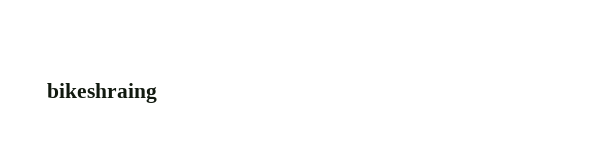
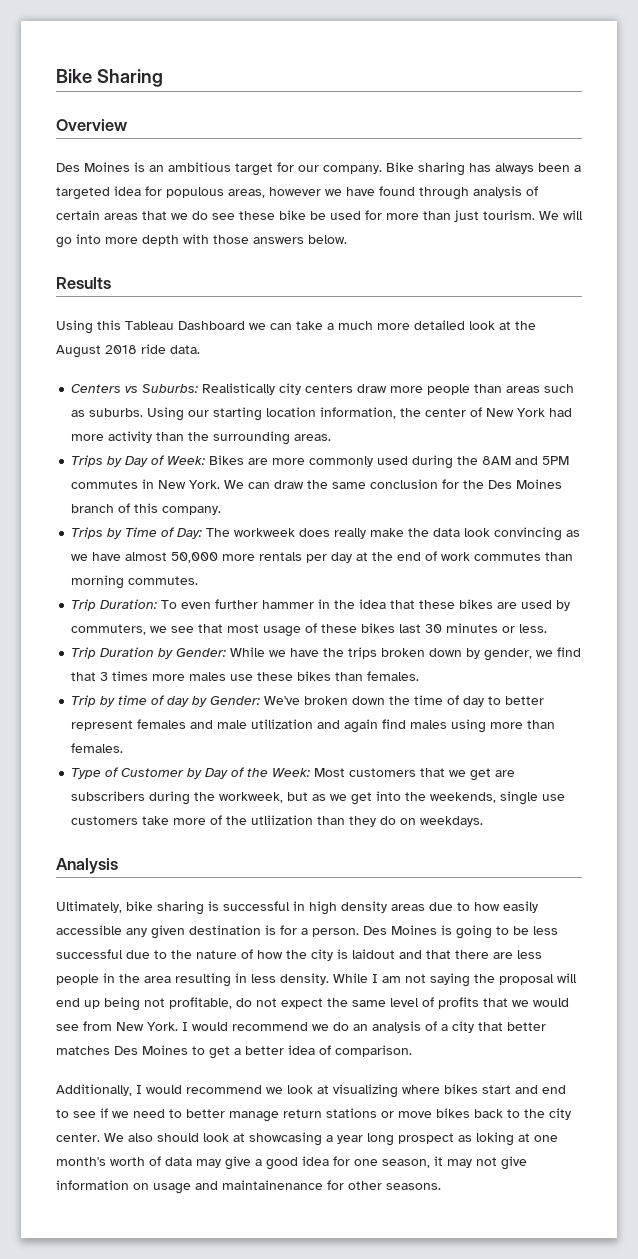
- bikeshraing
+ Bike Sharing
+ Overview
+ Des Moines is an ambitious target for our company. Bike sharing has always been a targeted idea for populous areas, however we have found through analysis of certain areas that we do see these bike be used for more than just tourism. We will go into more depth with those answers below.
+ Results
+ Using this Tableau Dashboard we can take a much more detailed look at the August 2018 ride data.
+ Centers vs Suburbs: Realistically city centers draw more people than areas such as suburbs. Using our starting location information, the center of New York had more activity than the surrounding areas.
+ Trips by Day of Week: Bikes are more commonly used during the 8AM and 5PM commutes in New York. We can draw the same conclusion for the Des Moines branch of this company.
+ Trips by Time of Day: The workweek does really make the data look convincing as we have almost 50,000 more rentals per day at the end of work commutes than morning commutes.
+ Trip Duration: To even further hammer in the idea that these bikes are used by commuters, we see that most usage of these bikes last 30 minutes or less.
+ Trip Duration by Gender: While we have the trips broken down by gender, we find that 3 times more males use these bikes than females.
+ Trip by time of day by Gender: We've broken down the time of day to better represent females and male utilization and again find males using more than females.
+ Type of Customer by Day of the Week: Most customers that we get are subscribers during the workweek, but as we get into the weekends, single use customers take more of the utliization than they do on weekdays.
+ Analysis
+ Ultimately, bike sharing is successful in high density areas due to how easily accessible any given destination is for a person. Des Moines is going to be less successful due to the nature of how the city is laidout and that there are less people in the area resulting in less density. While I am not saying the proposal will end up being not profitable, do not expect the same level of profits that we would see from New York. I would recommend we do an analysis of a city that better matches Des Moines to get a better idea of comparison.
+ Additionally, I would recommend we look at visualizing where bikes start and end to see if we need to better manage return stations or move bikes back to the city center. We also should look at showcasing a year long prospect as loking at one month's worth of data may give a good idea for one season, it may not give information on usage and maintainenance for other seasons.

